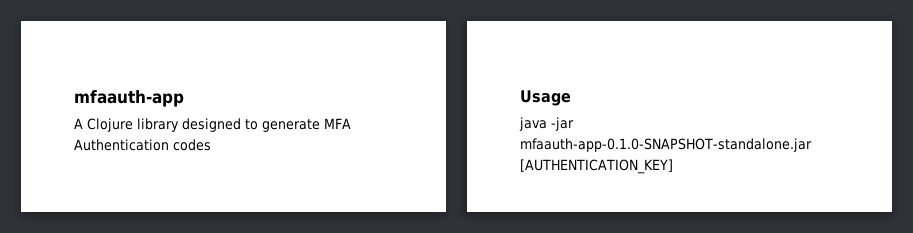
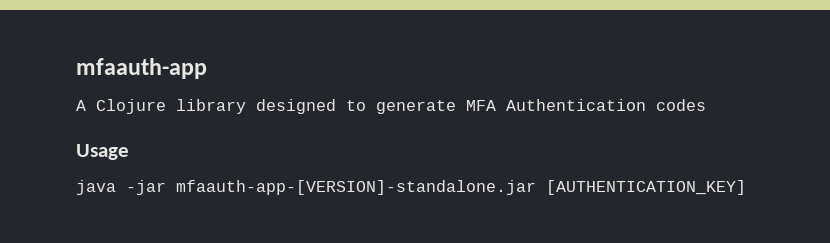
- java -jar mfaauth-app-0.1.0-SNAPSHOT-standalone.jar [AUTHENTICATION_KEY]
+ java -jar mfaauth-app-[VERSION]-standalone.jar [AUTHENTICATION_KEY]

